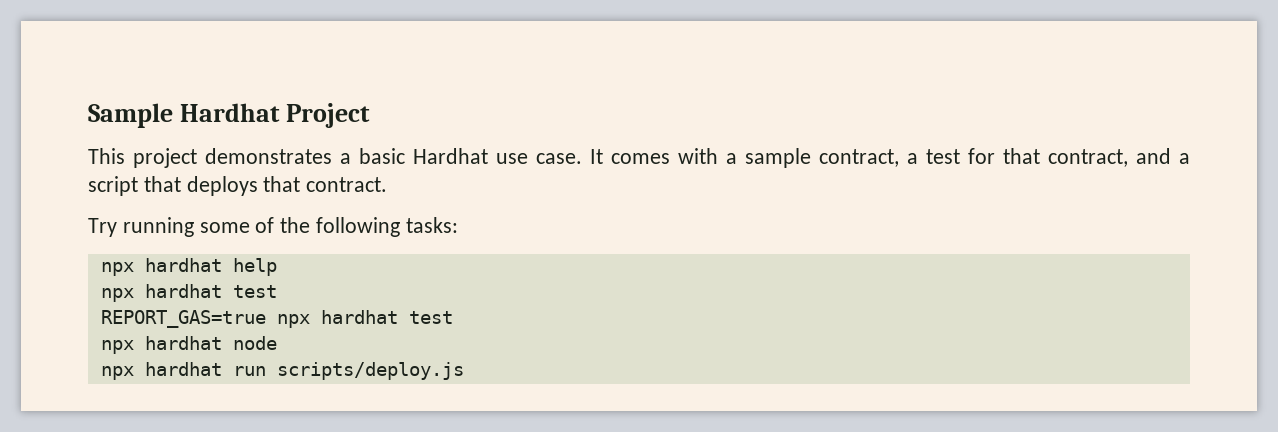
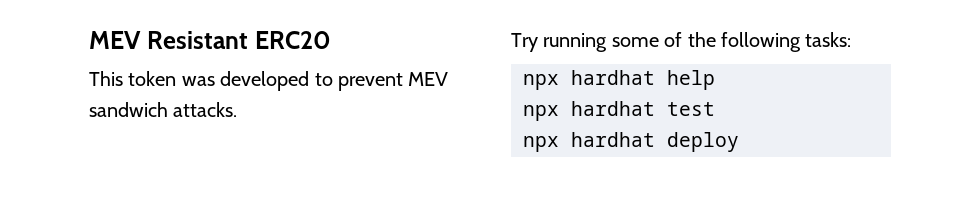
- Sample Hardhat Project
- This project demonstrates a basic Hardhat use case. It comes with a sample contract, a test for that contract, and a script that deploys that contract.
+ MEV Resistant ERC20
+ This token was developed to prevent MEV sandwich attacks.
- REPORT_GAS=true npx hardhat test
- npx hardhat node
- npx hardhat run scripts/deploy.js
+ npx hardhat deploy

